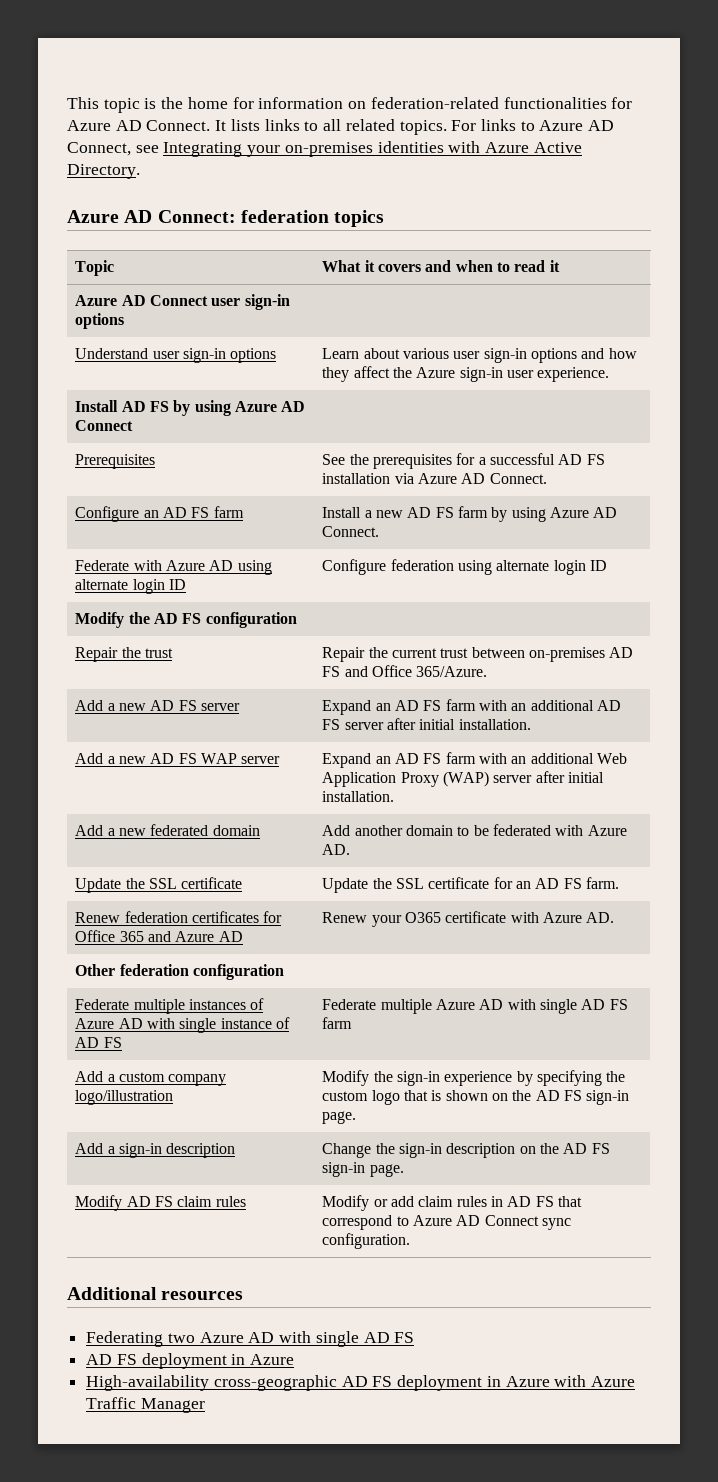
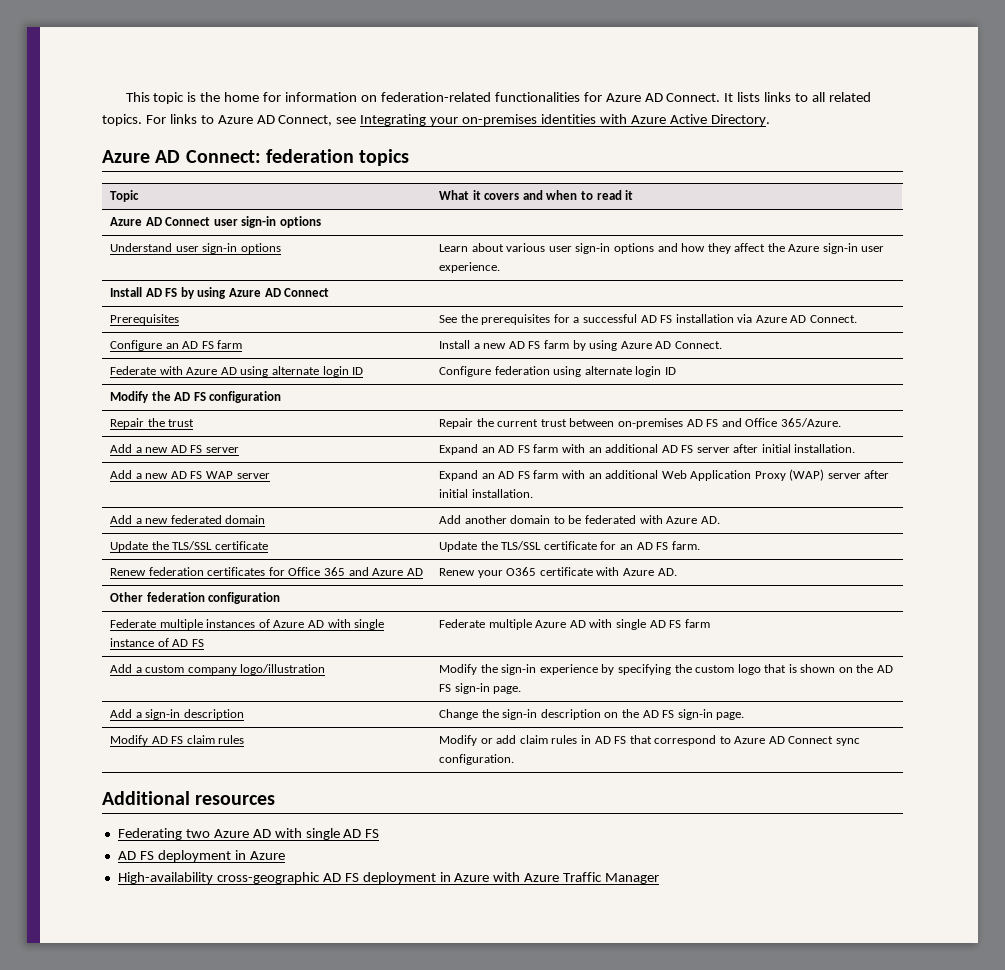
- Update the SSL certificate | Update the SSL certificate for an AD FS farm.
+ Update the TLS/SSL certificate | Update the TLS/SSL certificate for an AD FS farm.

